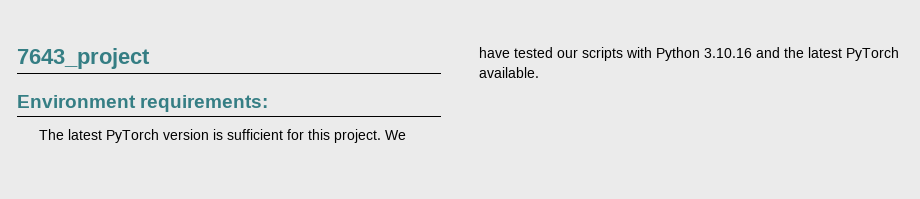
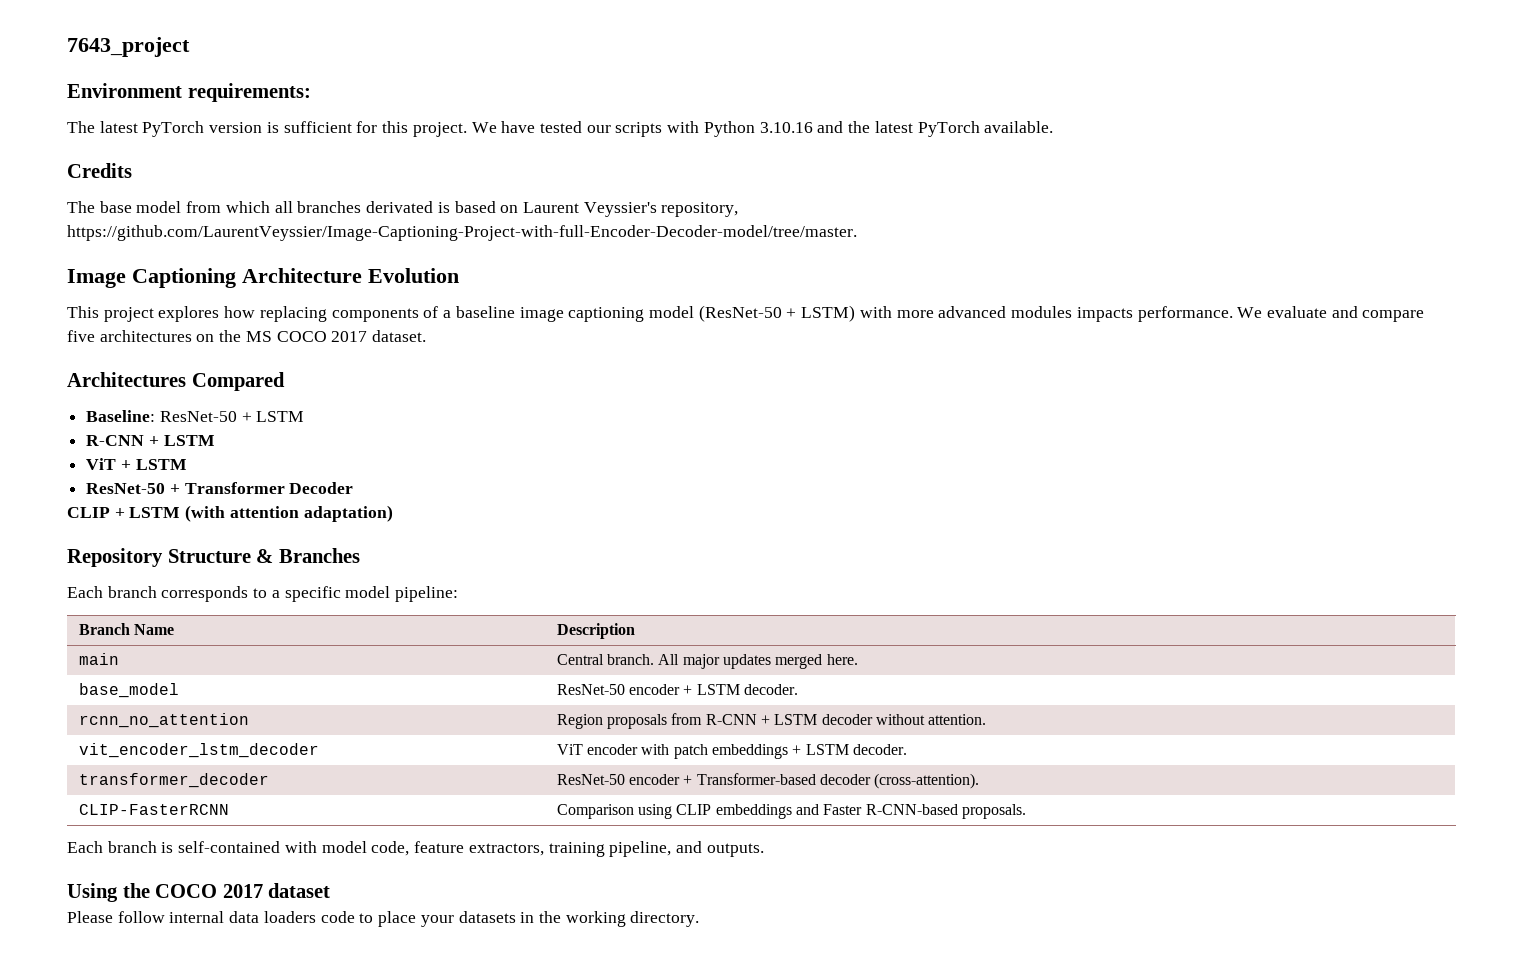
+ Credits
+ The base model from which all branches derivated is based on Laurent Veyssier's repository, https://github.com/LaurentVeyssier/Image-Captioning-Project-with-full-Encoder-Decoder-model/tree/master.
+ Image Captioning Architecture Evolution
+ This project explores how replacing components of a baseline image captioning model (ResNet-50 + LSTM) with more advanced modules impacts performance. We evaluate and compare five architectures on the MS COCO 2017 dataset.
+ Architectures Compared
+ Baseline: ResNet-50 + LSTM
+ R-CNN + LSTM
+ ViT + LSTM
+ ResNet-50 + Transformer Decoder
+ CLIP + LSTM (with attention adaptation)
+ Repository Structure & Branches
+ Each branch corresponds to a specific model pipeline:
+ Branch Name | Description
+ main | Central branch. All major updates merged here.
+ base_model | ResNet‑50 encoder + LSTM decoder.
+ rcnn_no_attention | Region proposals from R‑CNN + LSTM decoder without attention.
+ vit_encoder_lstm_decoder | ViT encoder with patch embeddings + LSTM decoder.
+ transformer_decoder | ResNet‑50 encoder + Transformer-based decoder (cross-attention).
+ CLIP-FasterRCNN | Comparison using CLIP embeddings and Faster R-CNN-based proposals.
+ Each branch is self-contained with model code, feature extractors, training pipeline, and outputs.
+ Using the COCO 2017 dataset
+ Please follow internal data loaders code to place your datasets in the working directory.

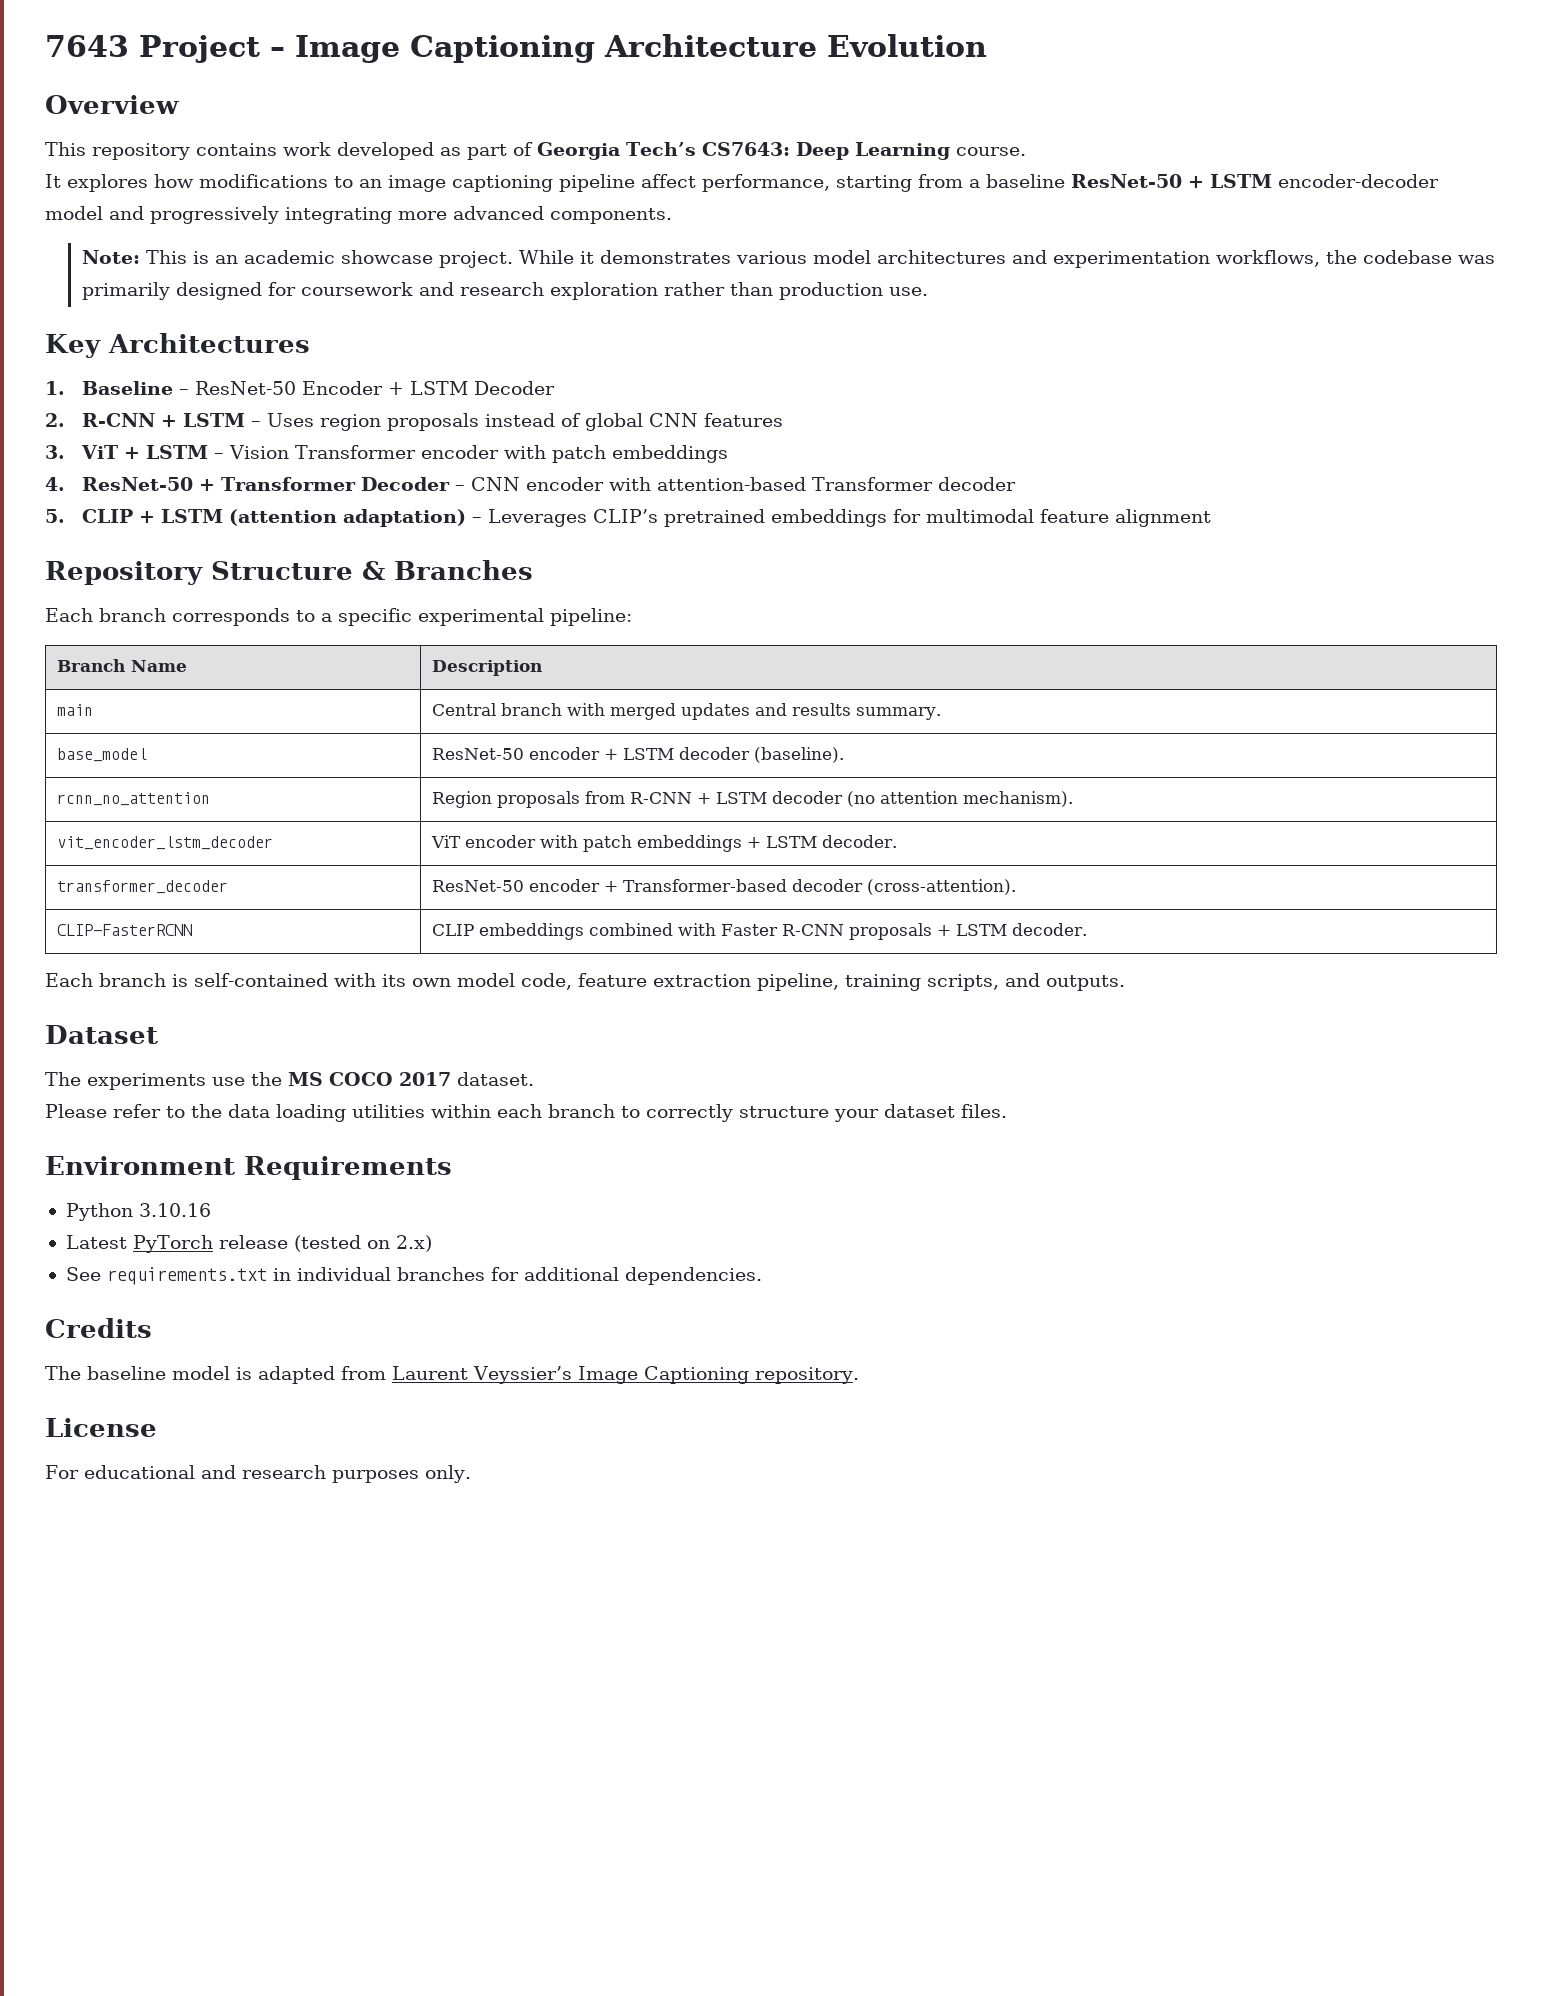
- 7643_project
- Environment requirements:
- The latest PyTorch version is sufficient for this project. We have tested our scripts with Python 3.10.16 and the latest PyTorch available.
- Credits
- The base model from which all branches derivated is based on Laurent Veyssier's repository, https://github.com/LaurentVeyssier/Image-Captioning-Project-with-full-Encoder-Decoder-model/tree/master.
- Image Captioning Architecture Evolution
+ 7643 Project – Image Captioning Architecture Evolution
- This project explores how replacing components of a baseline image captioning model (ResNet-50 + LSTM) with more advanced modules impacts performance. We evaluate and compare five architectures on the MS COCO 2017 dataset.
- Architectures Compared
- Baseline: ResNet-50 + LSTM
- R-CNN + LSTM
- ViT + LSTM
- ResNet-50 + Transformer Decoder
- CLIP + LSTM (with attention adaptation)
+ Overview
+ This repository contains work developed as part of Georgia Tech’s CS7643: Deep Learning course.
+ It explores how modifications to an image captioning pipeline affect performance, starting from a baseline ResNet‑50 + LSTM encoder-decoder model and progressively integrating more advanced components.
+ Note: This is an academic showcase project. While it demonstrates various model architectures and experimentation workflows, the codebase was primarily designed for coursework and research exploration rather than production use.
+ Key Architectures
+ 1. Baseline – ResNet‑50 Encoder + LSTM Decoder
+ 2. R‑CNN + LSTM – Uses region proposals instead of global CNN features
+ 3. ViT + LSTM – Vision Transformer encoder with patch embeddings
+ 4. ResNet‑50 + Transformer Decoder – CNN encoder with attention-based Transformer decoder
+ 5. CLIP + LSTM (attention adaptation) – Leverages CLIP’s pretrained embeddings for multimodal feature alignment
- Each branch corresponds to a specific model pipeline:
+ Each branch corresponds to a specific experimental pipeline:
- main | Central branch. All major updates merged here.
+ main | Central branch with merged updates and results summary.
- base_model | ResNet‑50 encoder + LSTM decoder.
+ base_model | ResNet‑50 encoder + LSTM decoder (baseline).
- rcnn_no_attention | Region proposals from R‑CNN + LSTM decoder without attention.
+ rcnn_no_attention | Region proposals from R‑CNN + LSTM decoder (no attention mechanism).
- CLIP-FasterRCNN | Comparison using CLIP embeddings and Faster R-CNN-based proposals.
+ CLIP-FasterRCNN | CLIP embeddings combined with Faster R‑CNN proposals + LSTM decoder.
- Each branch is self-contained with model code, feature extractors, training pipeline, and outputs.
- Using the COCO 2017 dataset
+ Each branch is self-contained with its own model code, feature extraction pipeline, training scripts, and outputs.
+ Dataset
+ The experiments use the MS COCO 2017 dataset.
- Please follow internal data loaders code to place your datasets in the working directory.
+ Please refer to the data loading utilities within each branch to correctly structure your dataset files.
+ Environment Requirements
+ Python 3.10.16
+ Latest PyTorch release (tested on 2.x)
+ See requirements.txt in individual branches for additional dependencies.
+ Credits
+ The baseline model is adapted from Laurent Veyssier’s Image Captioning repository.
+ License
+ For educational and research purposes only.

